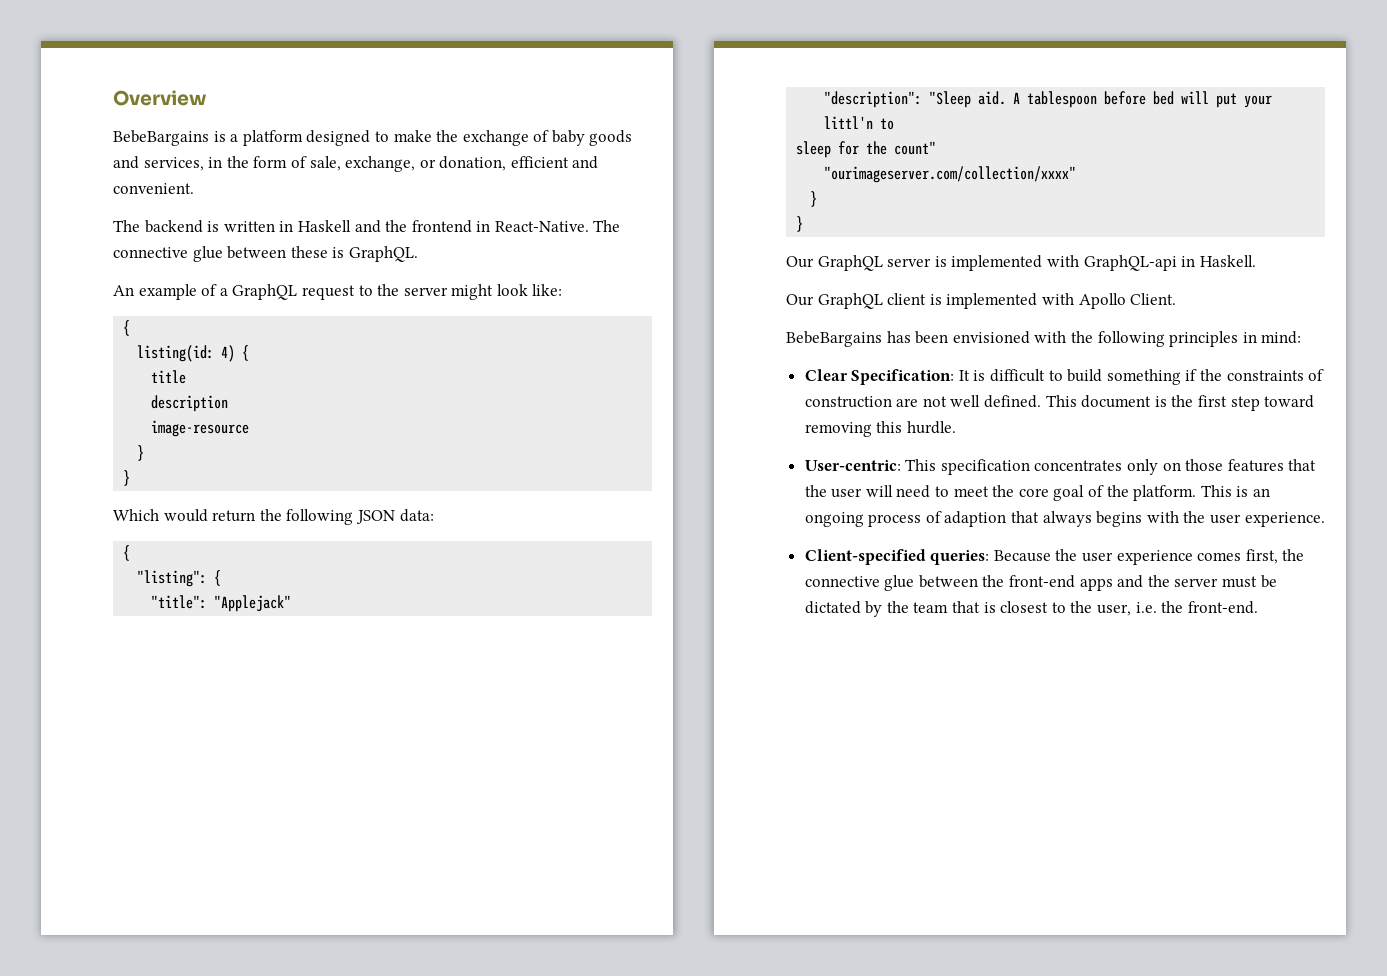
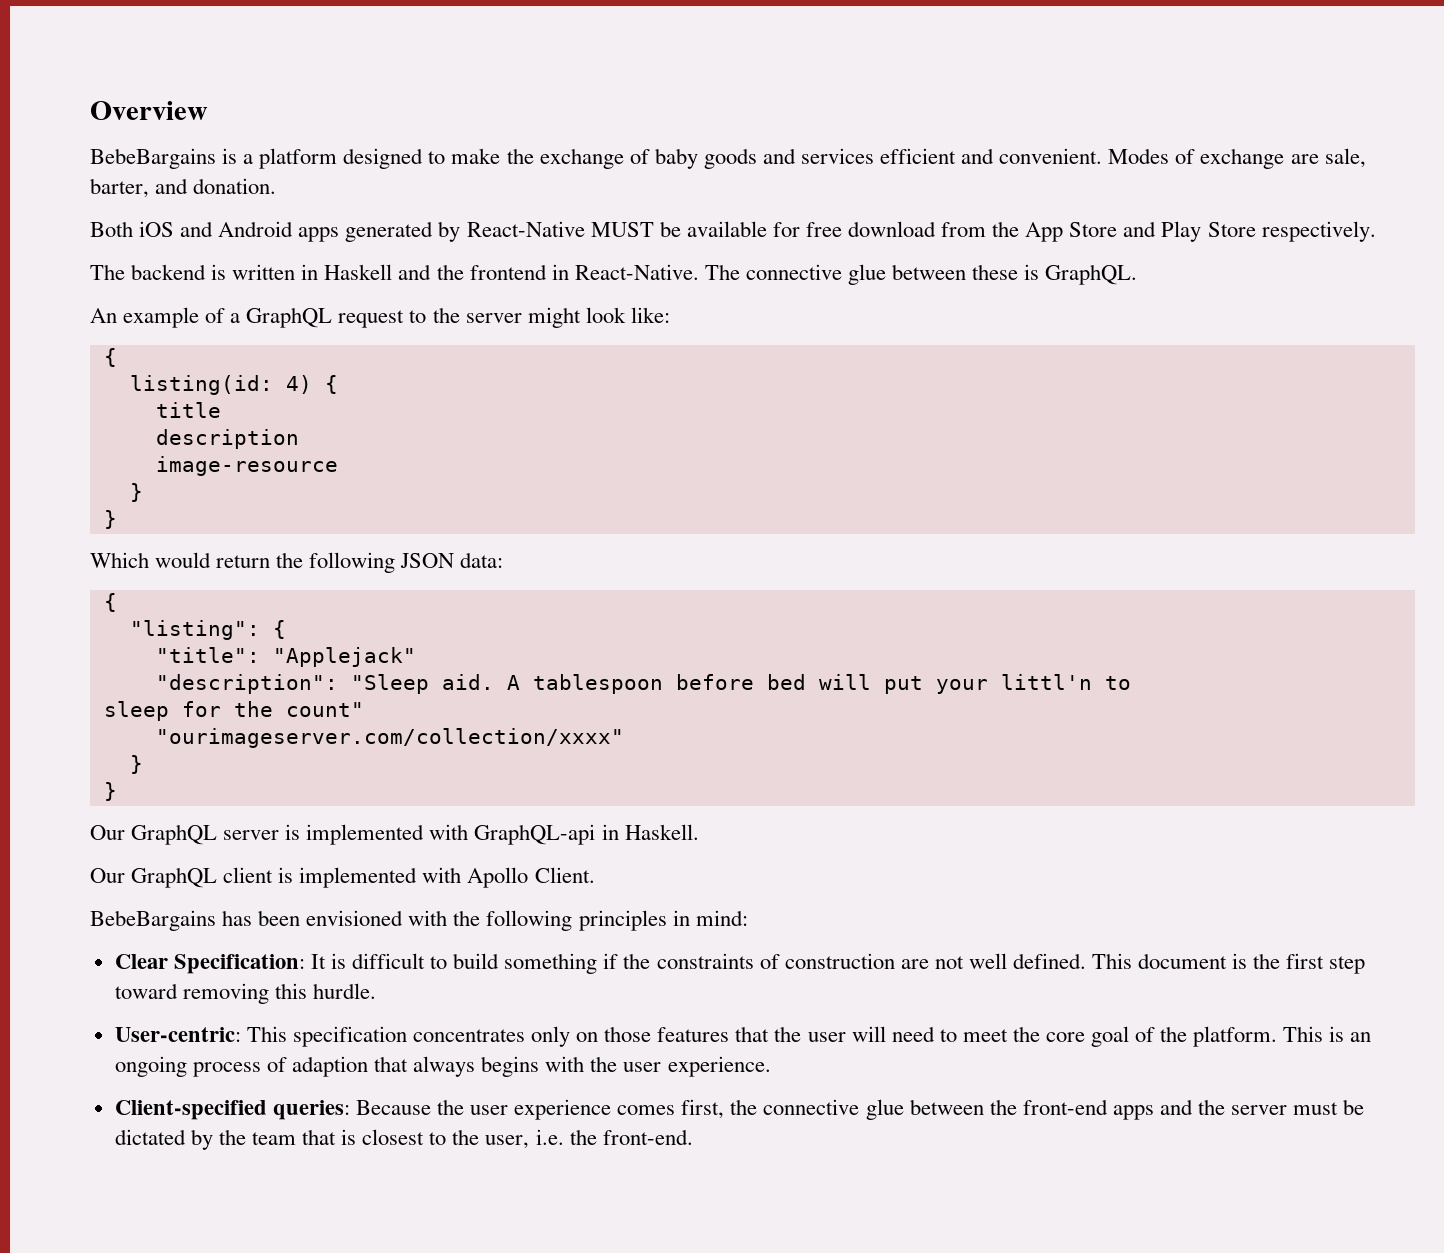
- BebeBargains is a platform designed to make the exchange of baby goods and services, in the form of sale, exchange, or donation, efficient and convenient.
+ BebeBargains is a platform designed to make the exchange of baby goods and services efficient and convenient. Modes of exchange are sale, barter, and donation.
+ Both iOS and Android apps generated by React-Native MUST be available for free download from the App Store and Play Store respectively.

